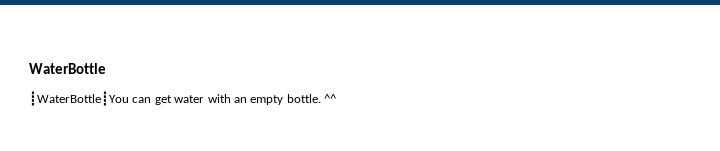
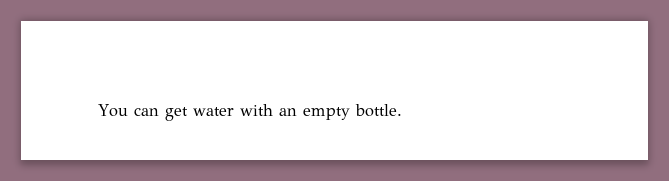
- WaterBottle
- ┋WaterBottle┋You can get water with an empty bottle. ^^
+ You can get water with an empty bottle.

